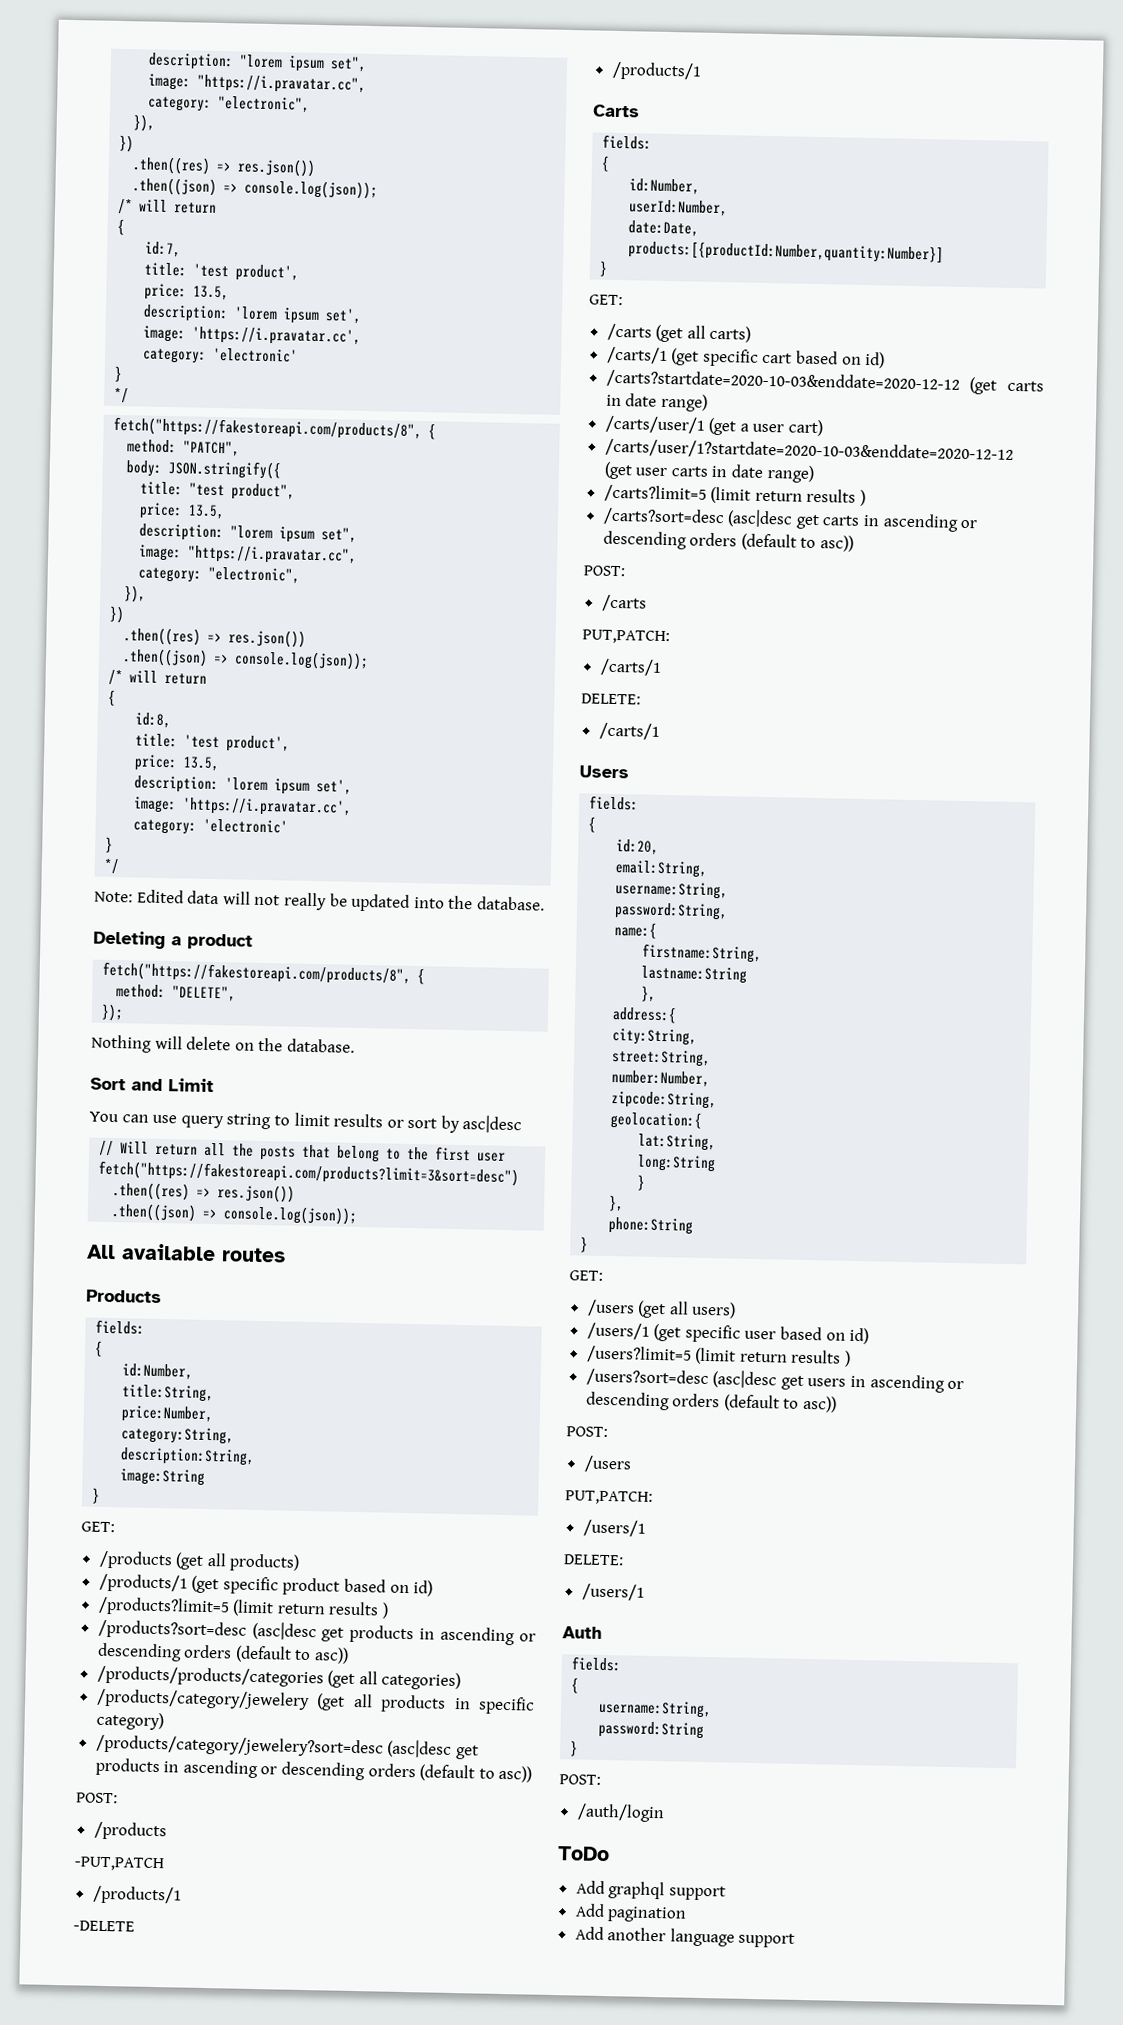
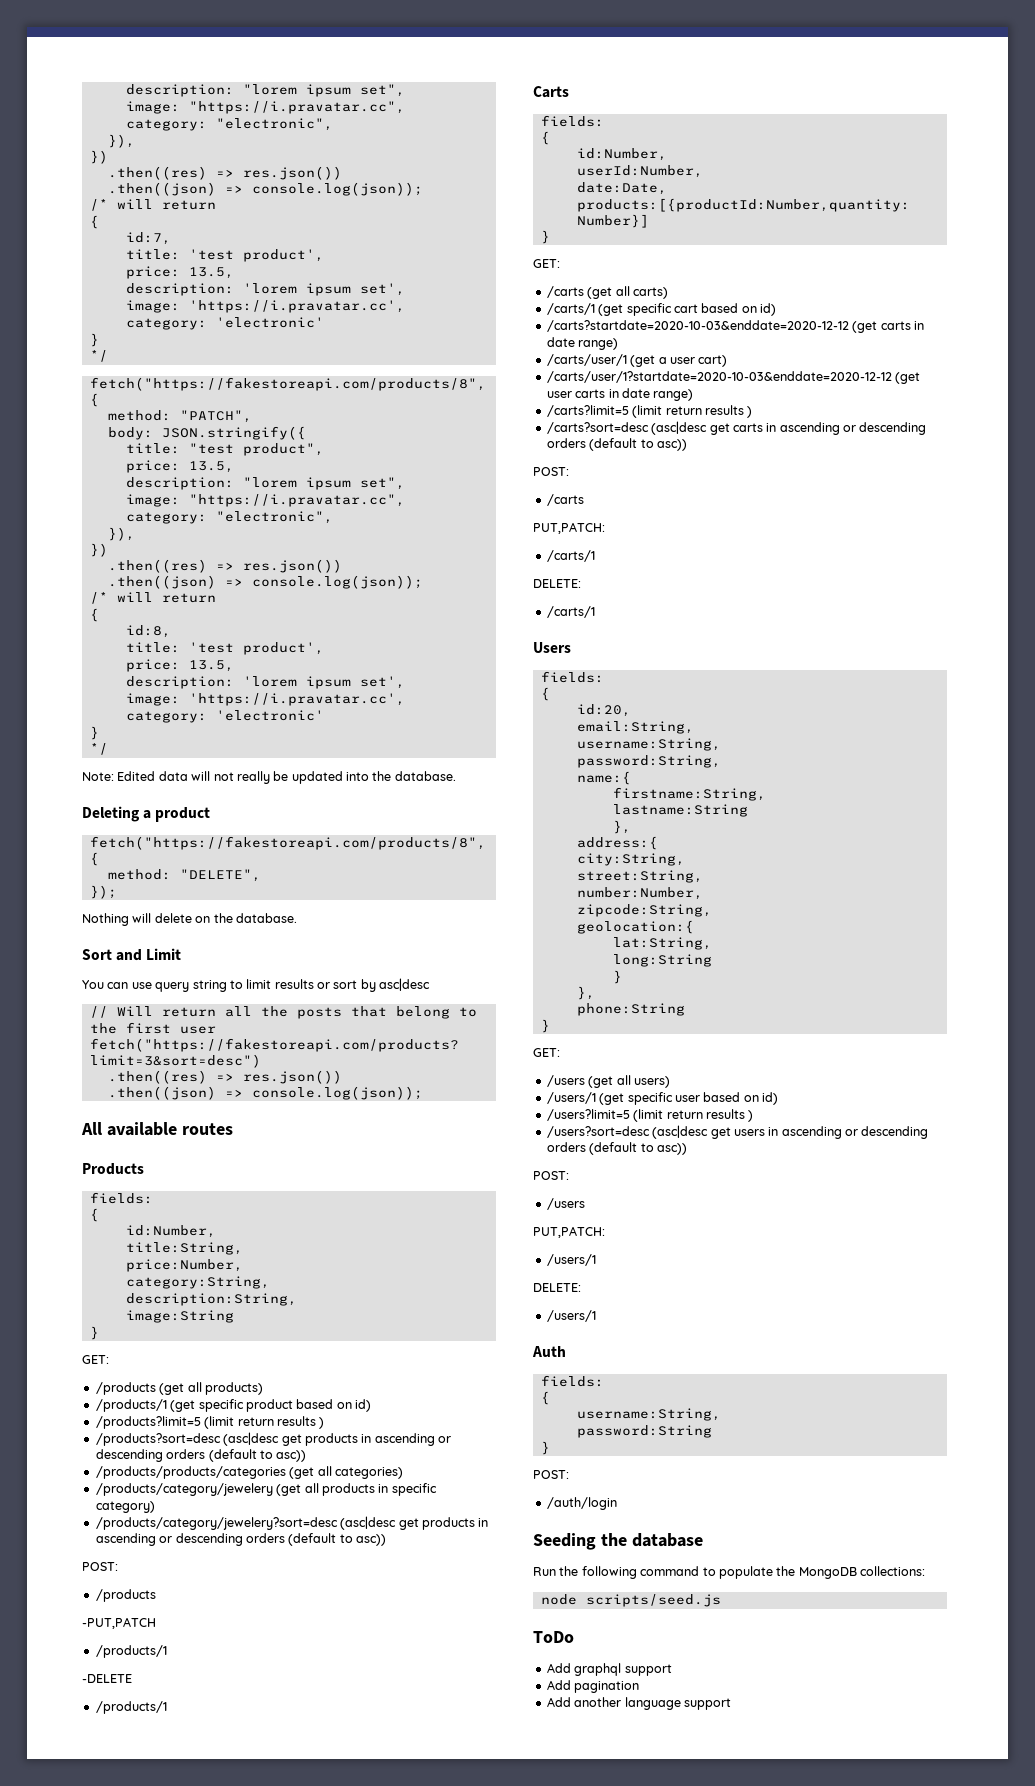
+ Seeding the database
+ Run the following command to populate the MongoDB collections:
+ node scripts/seed.js

